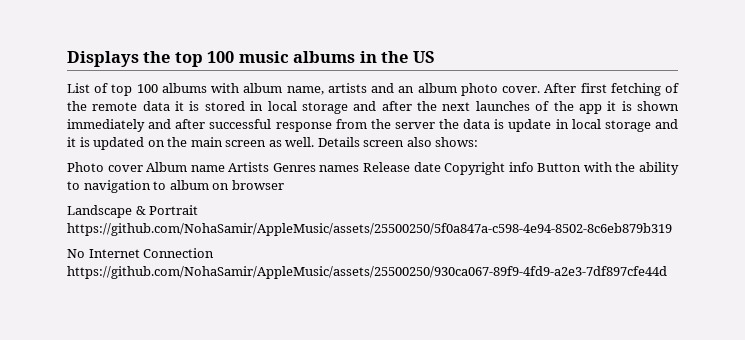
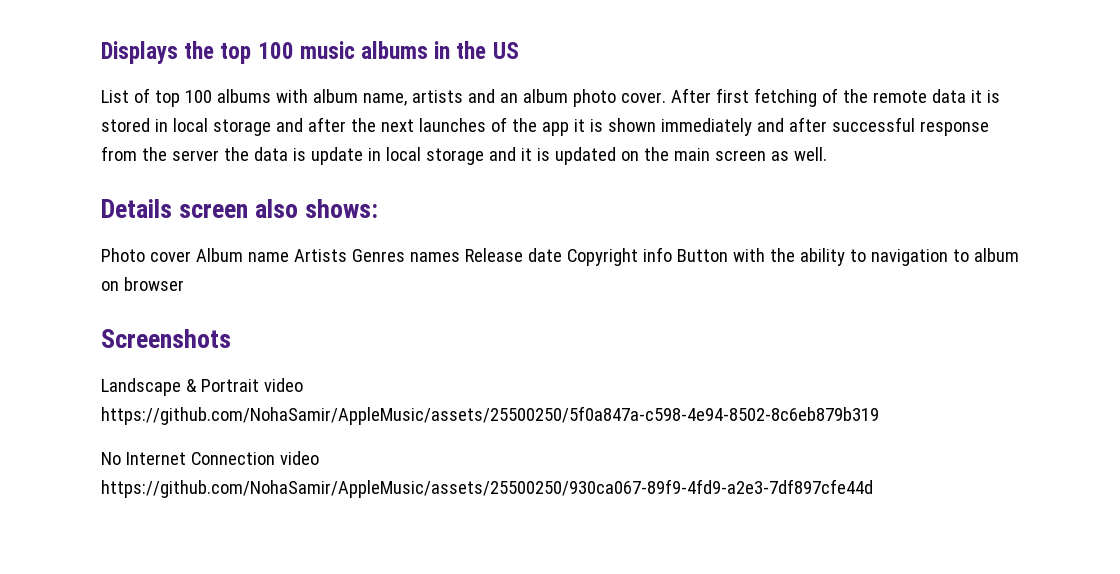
- After first fetching of the remote data it is stored in local storage and after the next launches of the app it is shown immediately and after successful response from the server the data is update in local storage and it is updated on the main screen as well. Details screen also shows:
+ After first fetching of the remote data it is stored in local storage and after the next launches of the app it is shown immediately and after successful response from the server the data is update in local storage and it is updated on the main screen as well.
+ Details screen also shows:
+ Screenshots
- Landscape & Portrait https://github.com/NohaSamir/AppleMusic/assets/25500250/5f0a847a-c598-4e94-8502-8c6eb879b319
+ Landscape & Portrait video https://github.com/NohaSamir/AppleMusic/assets/25500250/5f0a847a-c598-4e94-8502-8c6eb879b319
- No Internet Connection https://github.com/NohaSamir/AppleMusic/assets/25500250/930ca067-89f9-4fd9-a2e3-7df897cfe44d
+ No Internet Connection video https://github.com/NohaSamir/AppleMusic/assets/25500250/930ca067-89f9-4fd9-a2e3-7df897cfe44d

